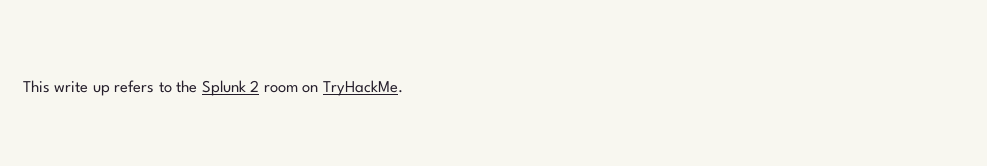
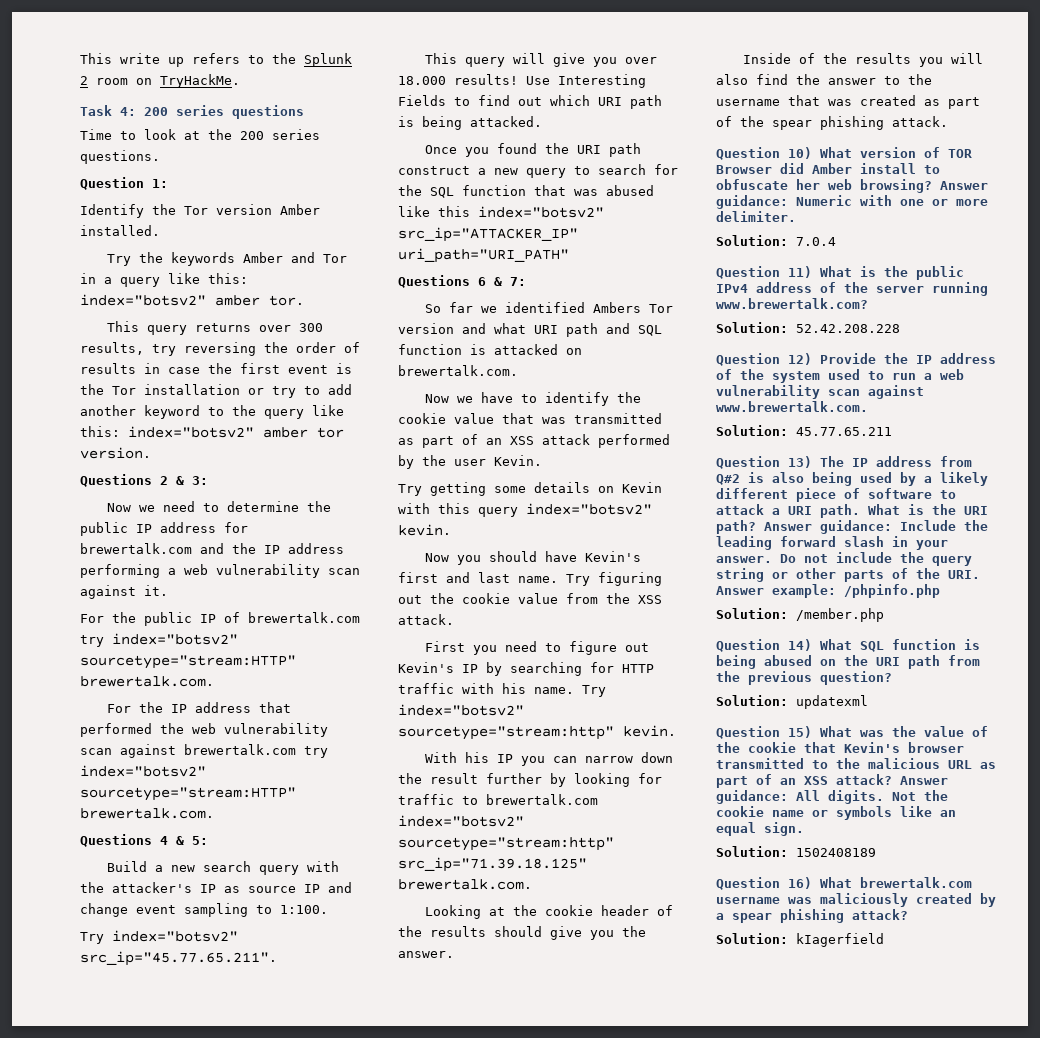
+ Task 4: 200 series questions
+ Time to look at the 200 series questions.
+ Question 1:
+ Identify the Tor version Amber installed.
+ Try the keywords Amber and Tor in a query like this: index="botsv2" amber tor.
+ This query returns over 300 results, try reversing the order of results in case the first event is the Tor installation or try to add another keyword to the query like this: index="botsv2" amber tor version.
+ Questions 2 & 3:
+ Now we need to determine the public IP address for brewertalk.com and the IP address performing a web vulnerability scan against it.
+ For the public IP of brewertalk.com try index="botsv2" sourcetype="stream:HTTP" brewertalk.com.
+ For the IP address that performed the web vulnerability scan against brewertalk.com try index="botsv2" sourcetype="stream:HTTP" brewertalk.com.
+ Questions 4 & 5:
+ Build a new search query with the attacker's IP as source IP and change event sampling to 1:100.
+ Try index="botsv2" src_ip="45.77.65.211".
+ This query will give you over 18.000 results! Use Interesting Fields to find out which URI path is being attacked.
+ Once you found the URI path construct a new query to search for the SQL function that was abused like this index="botsv2" src_ip="ATTACKER_IP" uri_path="URI_PATH"
+ Questions 6 & 7:
+ So far we identified Ambers Tor version and what URI path and SQL function is attacked on brewertalk.com.
+ Now we have to identify the cookie value that was transmitted as part of an XSS attack performed by the user Kevin.
+ Try getting some details on Kevin with this query index="botsv2" kevin.
+ Now you should have Kevin's first and last name. Try figuring out the cookie value from the XSS attack.
+ First you need to figure out Kevin's IP by searching for HTTP traffic with his name. Try index="botsv2" sourcetype="stream:http" kevin.
+ With his IP you can narrow down the result further by looking for traffic to brewertalk.com index="botsv2" sourcetype="stream:http" src_ip="71.39.18.125" brewertalk.com.
+ Looking at the cookie header of the results should give you the answer.
+ Inside of the results you will also find the answer to the username that was created as part of the spear phishing attack.
+ Question 10) What version of TOR Browser did Amber install to obfuscate her web browsing? Answer guidance: Numeric with one or more delimiter.
+ Solution: 7.0.4
+ Question 11) What is the public IPv4 address of the server running www.brewertalk.com?
+ Solution: 52.42.208.228
+ Question 12) Provide the IP address of the system used to run a web vulnerability scan against www.brewertalk.com.
+ Solution: 45.77.65.211
+ Question 13) The IP address from Q#2 is also being used by a likely different piece of software to attack a URI path. What is the URI path? Answer guidance: Include the leading forward slash in your answer. Do not include the query string or other parts of the URI. Answer example: /phpinfo.php
+ Solution: /member.php
+ Question 14) What SQL function is being abused on the URI path from the previous question?
+ Solution: updatexml
+ Question 15) What was the value of the cookie that Kevin's browser transmitted to the malicious URL as part of an XSS attack? Answer guidance: All digits. Not the cookie name or symbols like an equal sign.
+ Solution: 1502408189
+ Question 16) What brewertalk.com username was maliciously created by a spear phishing attack?
+ Solution: kIagerfield

